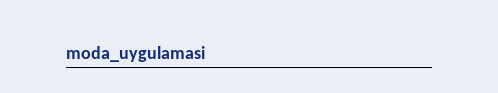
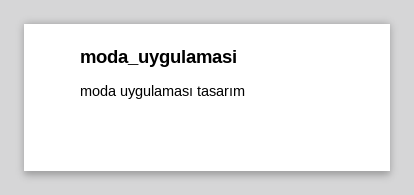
+ moda uygulaması tasarım

